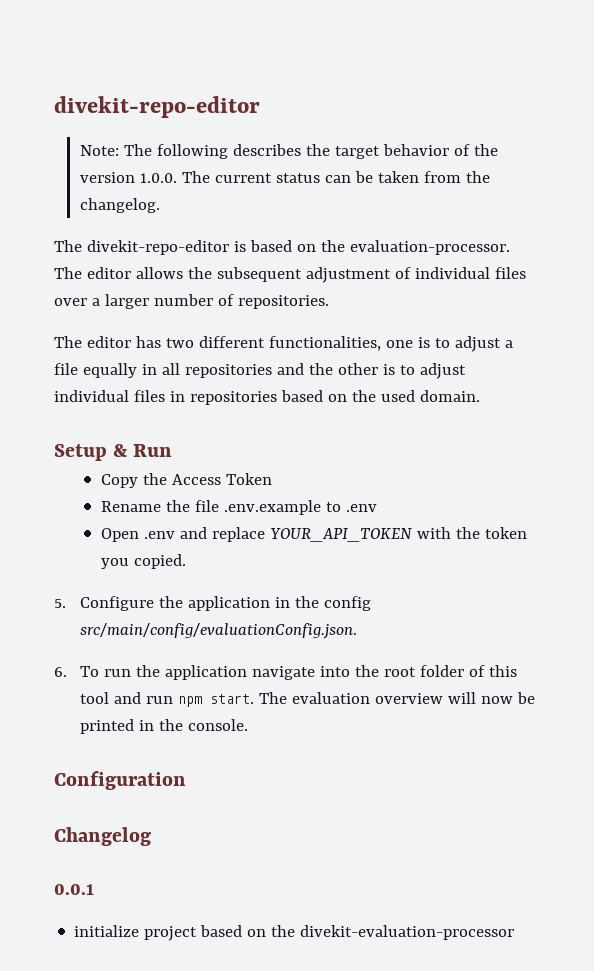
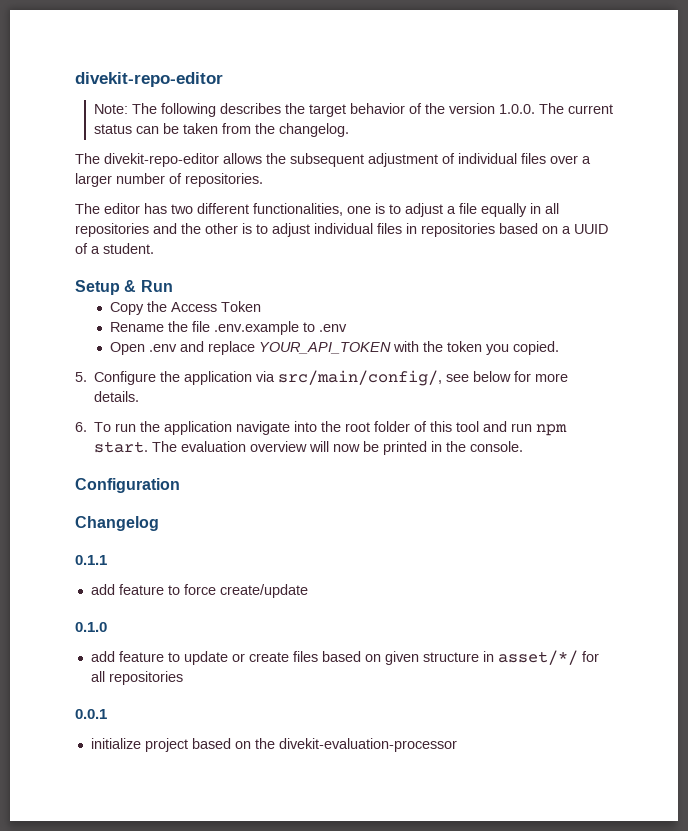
- The divekit-repo-editor is based on the evaluation-processor. The editor allows the subsequent adjustment of individual files over a larger number of repositories.
+ The divekit-repo-editor allows the subsequent adjustment of individual files over a larger number of repositories.
- The editor has two different functionalities, one is to adjust a file equally in all repositories and the other is to adjust individual files in repositories based on the used domain.
+ The editor has two different functionalities, one is to adjust a file equally in all repositories and the other is to adjust individual files in repositories based on a UUID of a student.
- 5. Configure the application in the config src/main/config/evaluationConfig.json.
+ 5. Configure the application via src/main/config/, see below for more details.
+ 0.1.1
+ add feature to force create/update
+ 0.1.0
+ add feature to update or create files based on given structure in asset/*/ for all repositories

